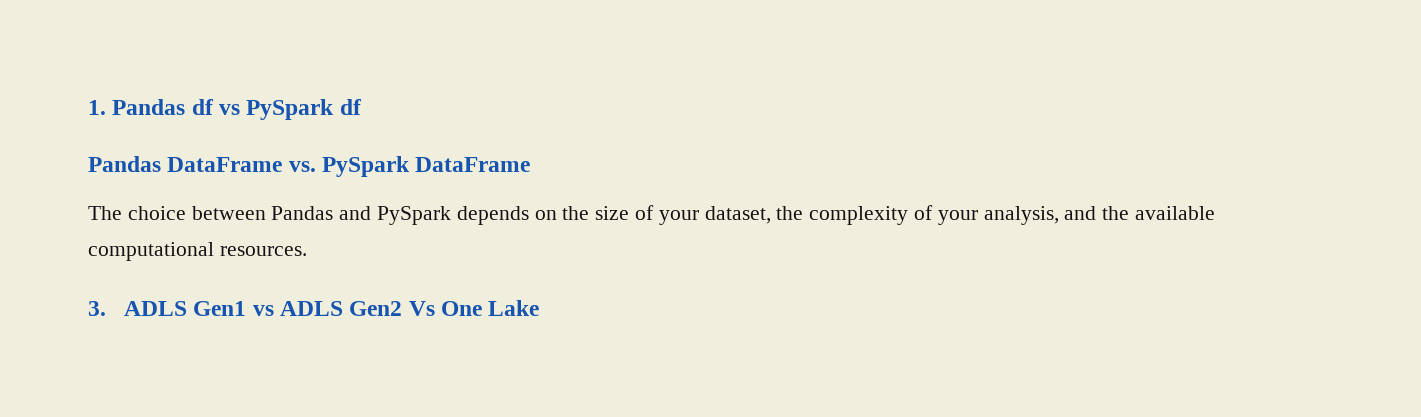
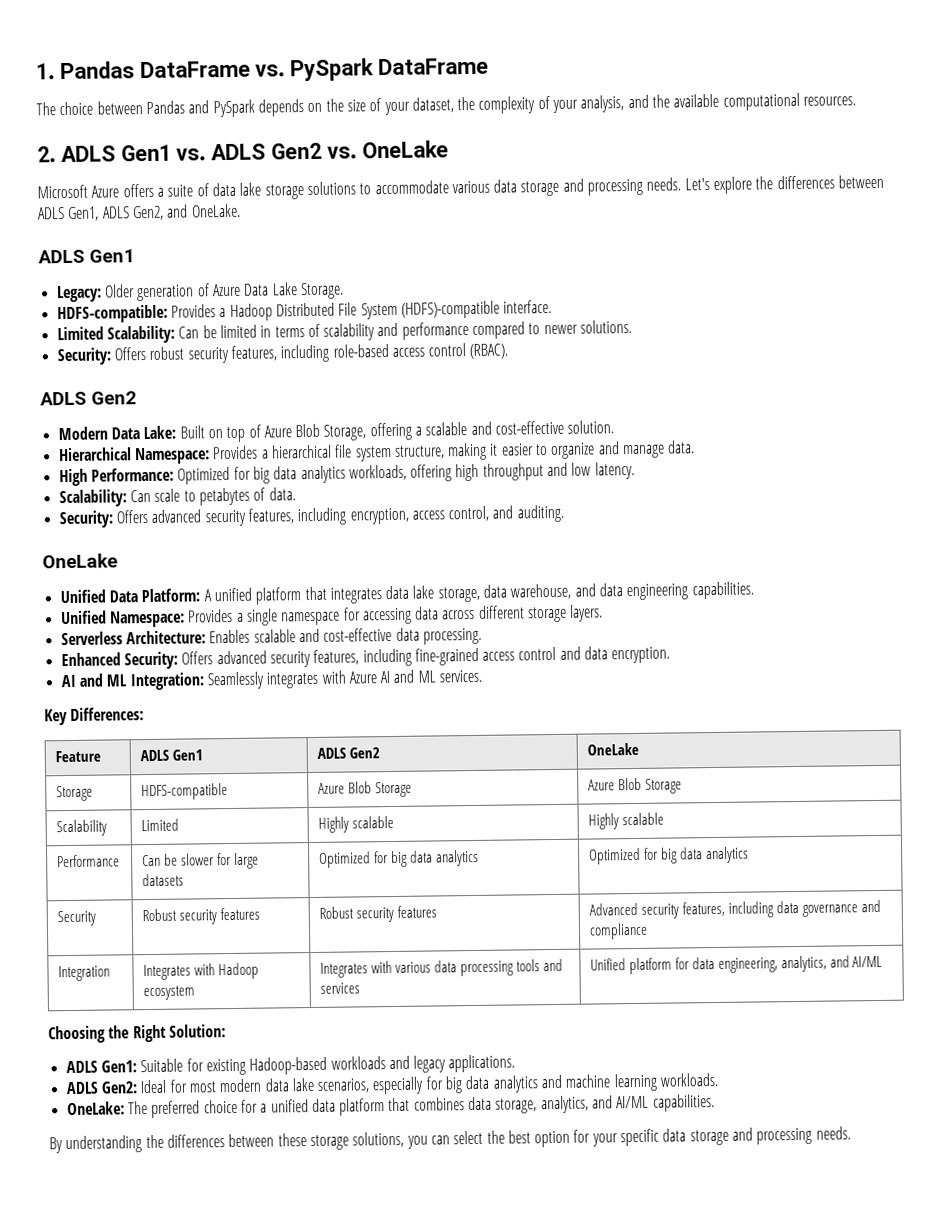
- 1. Pandas df vs PySpark df
- Pandas DataFrame vs. PySpark DataFrame
+ 1. Pandas DataFrame vs. PySpark DataFrame
- 3. ADLS Gen1 vs ADLS Gen2 Vs One Lake
+ 2. ADLS Gen1 vs. ADLS Gen2 vs. OneLake
+ Microsoft Azure offers a suite of data lake storage solutions to accommodate various data storage and processing needs. Let's explore the differences between ADLS Gen1, ADLS Gen2, and OneLake.
+ ADLS Gen1
+ Legacy: Older generation of Azure Data Lake Storage.
+ HDFS-compatible: Provides a Hadoop Distributed File System (HDFS)-compatible interface.
+ Limited Scalability: Can be limited in terms of scalability and performance compared to newer solutions.
+ Security: Offers robust security features, including role-based access control (RBAC).
+ ADLS Gen2
+ Modern Data Lake: Built on top of Azure Blob Storage, offering a scalable and cost-effective solution.
+ Hierarchical Namespace: Provides a hierarchical file system structure, making it easier to organize and manage data.
+ High Performance: Optimized for big data analytics workloads, offering high throughput and low latency.
+ Scalability: Can scale to petabytes of data.
+ Security: Offers advanced security features, including encryption, access control, and auditing.
+ OneLake
+ Unified Data Platform: A unified platform that integrates data lake storage, data warehouse, and data engineering capabilities.
+ Unified Namespace: Provides a single namespace for accessing data across different storage layers.
+ Serverless Architecture: Enables scalable and cost-effective data processing.
+ Enhanced Security: Offers advanced security features, including fine-grained access control and data encryption.
+ AI and ML Integration: Seamlessly integrates with Azure AI and ML services.
+ Key Differences:
+ Feature | ADLS Gen1 | ADLS Gen2 | OneLake
+ Storage | HDFS-compatible | Azure Blob Storage | Azure Blob Storage
+ Scalability | Limited | Highly scalable | Highly scalable
+ Performance | Can be slower for large datasets | Optimized for big data analytics | Optimized for big data analytics
+ Security | Robust security features | Robust security features | Advanced security features, including data governance and compliance
+ Integration | Integrates with Hadoop ecosystem | Integrates with various data processing tools and services | Unified platform for data engineering, analytics, and AI/ML
+ Choosing the Right Solution:
+ ADLS Gen1: Suitable for existing Hadoop-based workloads and legacy applications.
+ ADLS Gen2: Ideal for most modern data lake scenarios, especially for big data analytics and machine learning workloads.
+ OneLake: The preferred choice for a unified data platform that combines data storage, analytics, and AI/ML capabilities.
+ By understanding the differences between these storage solutions, you can select the best option for your specific data storage and processing needs.

